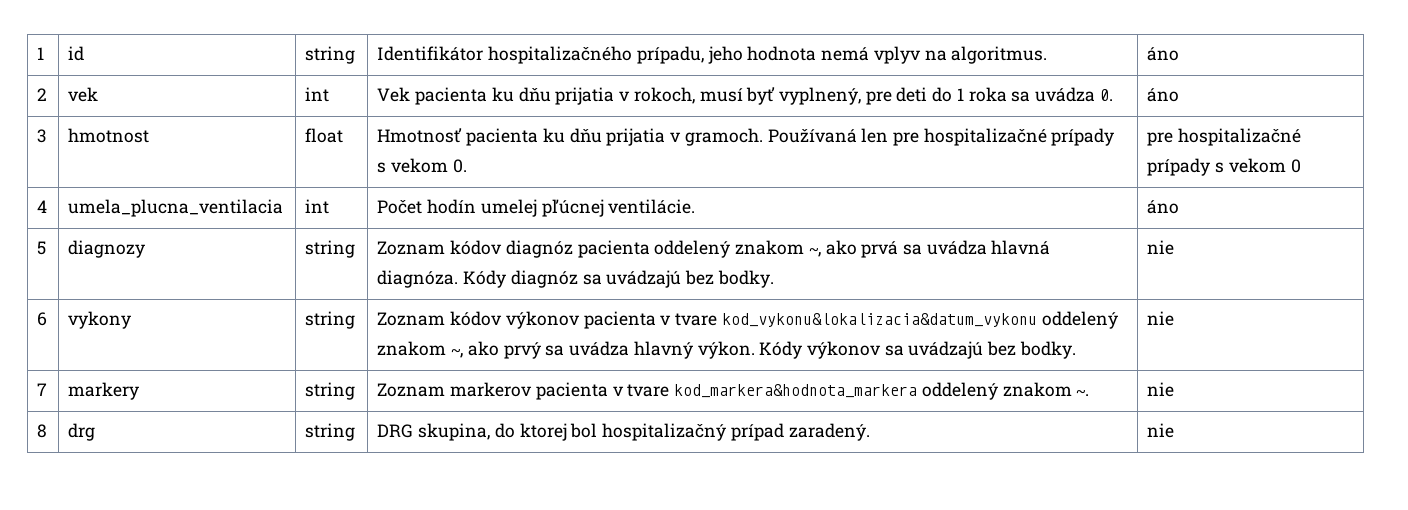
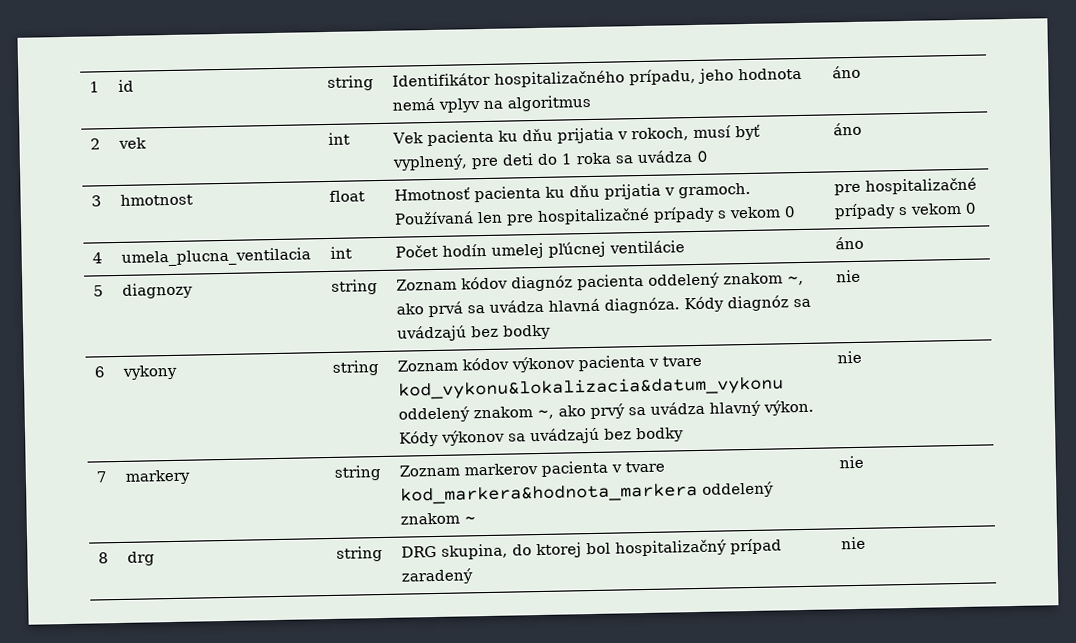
- 1 | id | string | Identifikátor hospitalizačného prípadu, jeho hodnota nemá vplyv na algoritmus. | áno
+ 1 | id | string | Identifikátor hospitalizačného prípadu, jeho hodnota nemá vplyv na algoritmus | áno
- 2 | vek | int | Vek pacienta ku dňu prijatia v rokoch, musí byť vyplnený, pre deti do 1 roka sa uvádza 0. | áno
+ 2 | vek | int | Vek pacienta ku dňu prijatia v rokoch, musí byť vyplnený, pre deti do 1 roka sa uvádza 0 | áno
- 3 | hmotnost | float | Hmotnosť pacienta ku dňu prijatia v gramoch. Používaná len pre hospitalizačné prípady s vekom 0. | pre hospitalizačné prípady s vekom 0
+ 3 | hmotnost | float | Hmotnosť pacienta ku dňu prijatia v gramoch. Používaná len pre hospitalizačné prípady s vekom 0 | pre hospitalizačné prípady s vekom 0
- 4 | umela_plucna_ventilacia | int | Počet hodín umelej pľúcnej ventilácie. | áno
+ 4 | umela_plucna_ventilacia | int | Počet hodín umelej pľúcnej ventilácie | áno
- 5 | diagnozy | string | Zoznam kódov diagnóz pacienta oddelený znakom ~, ako prvá sa uvádza hlavná diagnóza. Kódy diagnóz sa uvádzajú bez bodky. | nie
+ 5 | diagnozy | string | Zoznam kódov diagnóz pacienta oddelený znakom ~, ako prvá sa uvádza hlavná diagnóza. Kódy diagnóz sa uvádzajú bez bodky | nie
- 6 | vykony | string | Zoznam kódov výkonov pacienta v tvare kod_vykonu&lokalizacia&datum_vykonu oddelený znakom ~, ako prvý sa uvádza hlavný výkon. Kódy výkonov sa uvádzajú bez bodky. | nie
+ 6 | vykony | string | Zoznam kódov výkonov pacienta v tvare kod_vykonu&lokalizacia&datum_vykonu oddelený znakom ~, ako prvý sa uvádza hlavný výkon. Kódy výkonov sa uvádzajú bez bodky | nie
- 7 | markery | string | Zoznam markerov pacienta v tvare kod_markera&hodnota_markera oddelený znakom ~. | nie
+ 7 | markery | string | Zoznam markerov pacienta v tvare kod_markera&hodnota_markera oddelený znakom ~ | nie
- 8 | drg | string | DRG skupina, do ktorej bol hospitalizačný prípad zaradený. | nie
+ 8 | drg | string | DRG skupina, do ktorej bol hospitalizačný prípad zaradený | nie

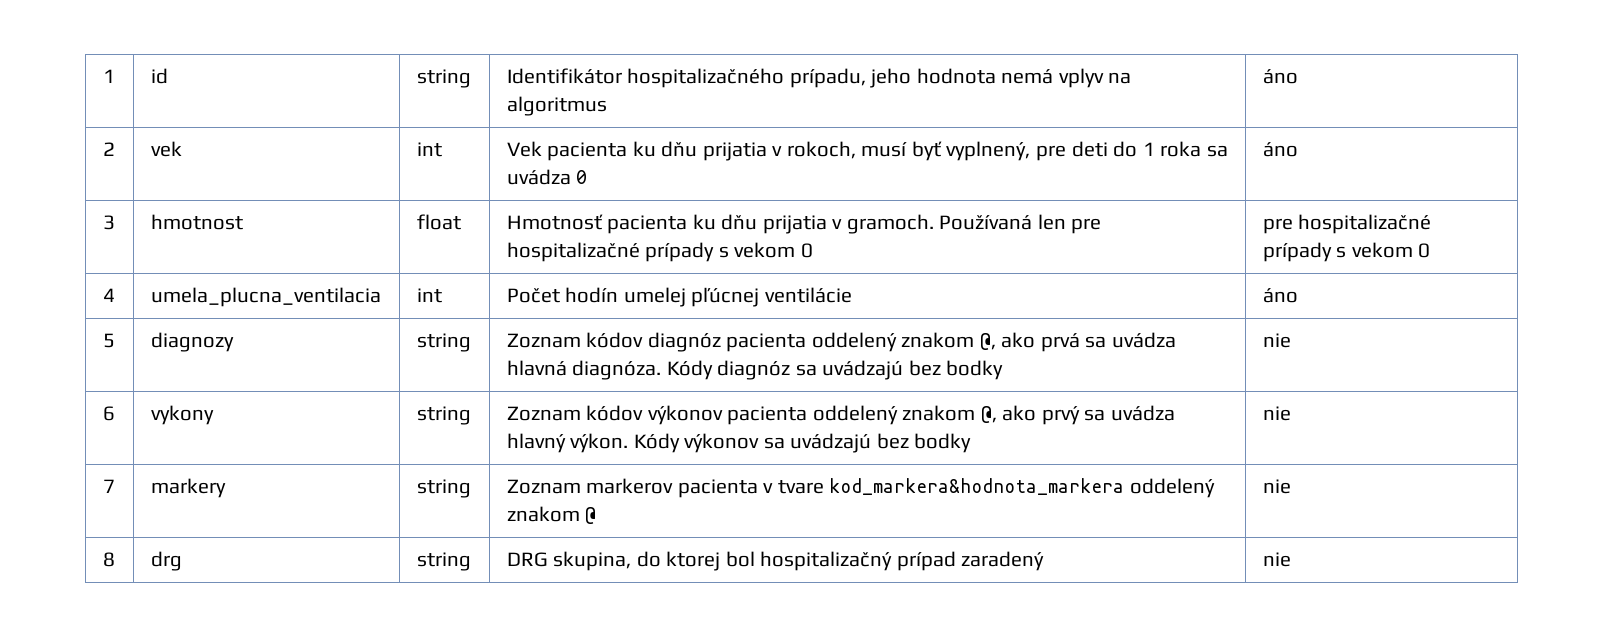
- 5 | diagnozy | string | Zoznam kódov diagnóz pacienta oddelený znakom ~, ako prvá sa uvádza hlavná diagnóza. Kódy diagnóz sa uvádzajú bez bodky | nie
+ 5 | diagnozy | string | Zoznam kódov diagnóz pacienta oddelený znakom @, ako prvá sa uvádza hlavná diagnóza. Kódy diagnóz sa uvádzajú bez bodky | nie
- 6 | vykony | string | Zoznam kódov výkonov pacienta v tvare kod_vykonu&lokalizacia&datum_vykonu oddelený znakom ~, ako prvý sa uvádza hlavný výkon. Kódy výkonov sa uvádzajú bez bodky | nie
+ 6 | vykony | string | Zoznam kódov výkonov pacienta oddelený znakom @, ako prvý sa uvádza hlavný výkon. Kódy výkonov sa uvádzajú bez bodky | nie
- 7 | markery | string | Zoznam markerov pacienta v tvare kod_markera&hodnota_markera oddelený znakom ~ | nie
+ 7 | markery | string | Zoznam markerov pacienta v tvare kod_markera&hodnota_markera oddelený znakom @ | nie

